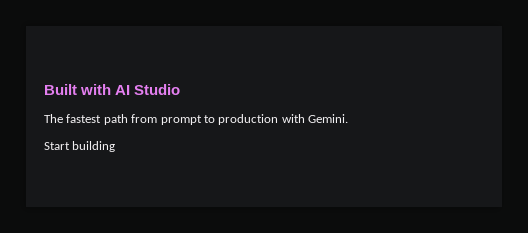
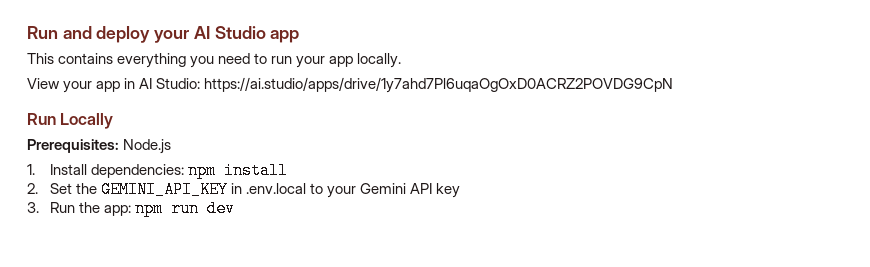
- Built with AI Studio
- The fastest path from prompt to production with Gemini.
- Start building
+ Run and deploy your AI Studio app
+ This contains everything you need to run your app locally.
+ View your app in AI Studio: https://ai.studio/apps/drive/1y7ahd7Pl6uqaOgOxD0ACRZ2POVDG9CpN
+ Run Locally
+ Prerequisites: Node.js
+ 1. Install dependencies: npm install
+ 2. Set the GEMINI_API_KEY in .env.local to your Gemini API key
+ 3. Run the app: npm run dev

